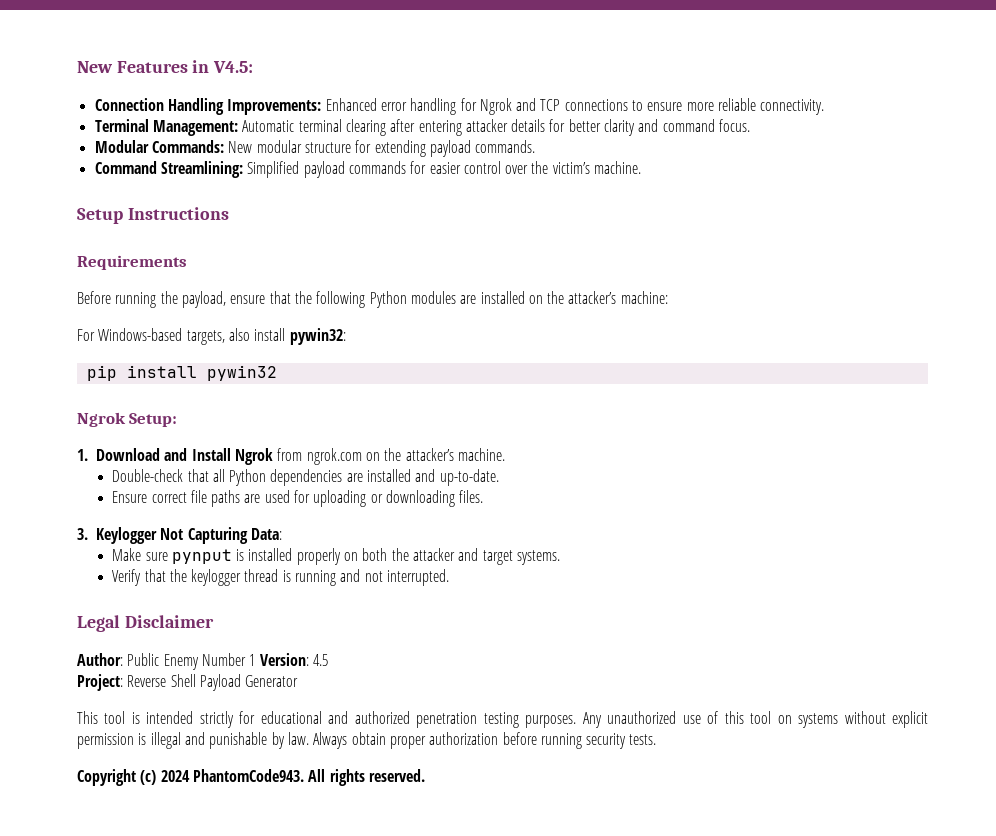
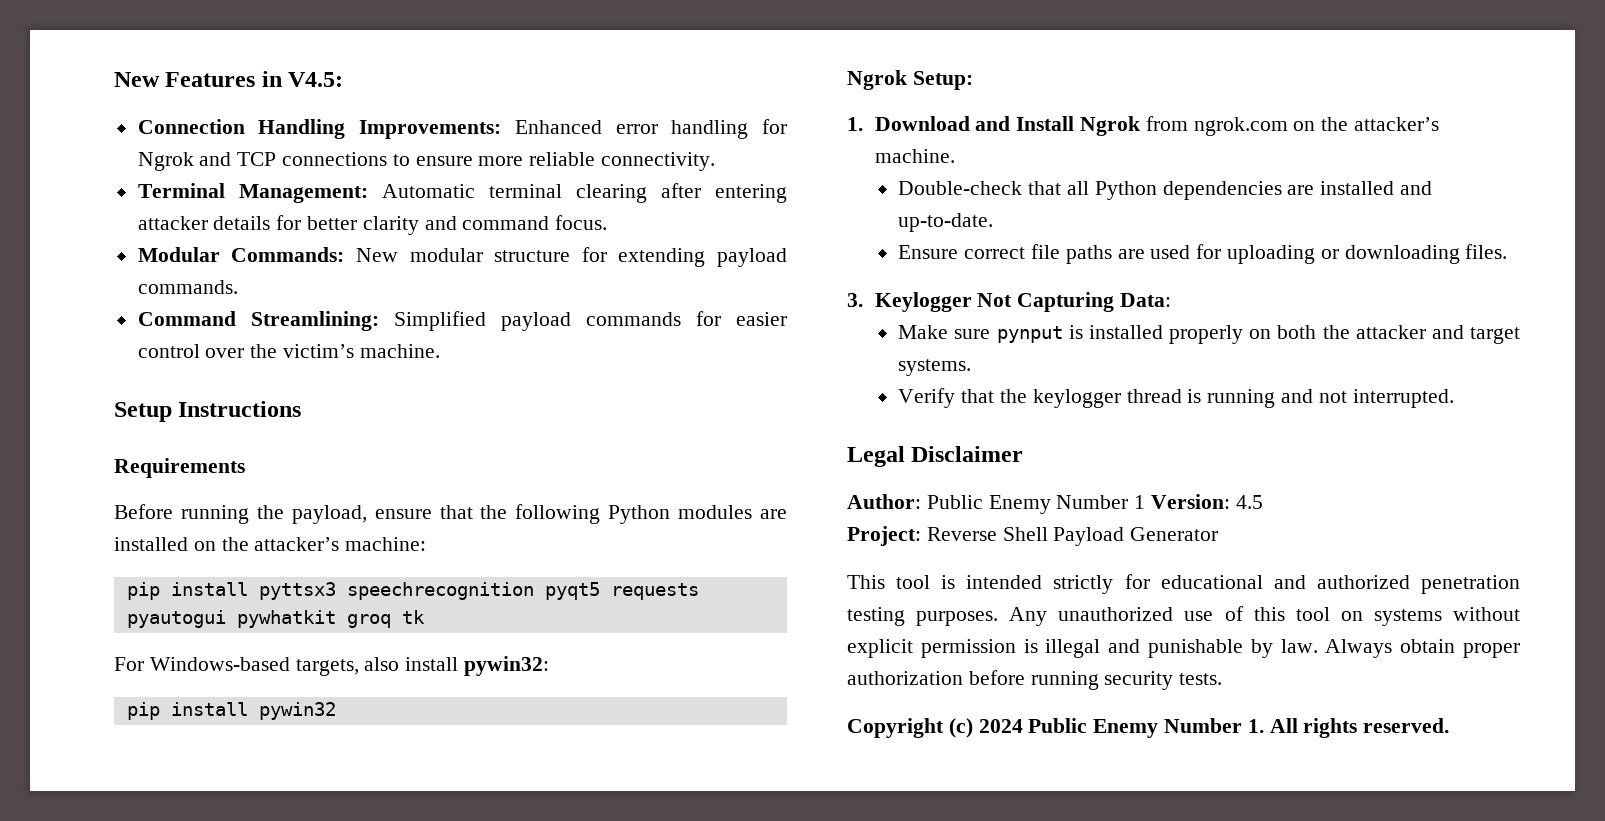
+ pip install pyttsx3 speechrecognition pyqt5 requests pyautogui pywhatkit groq tk
- Copyright (c) 2024 PhantomCode943. All rights reserved.
+ Copyright (c) 2024 Public Enemy Number 1. All rights reserved.

